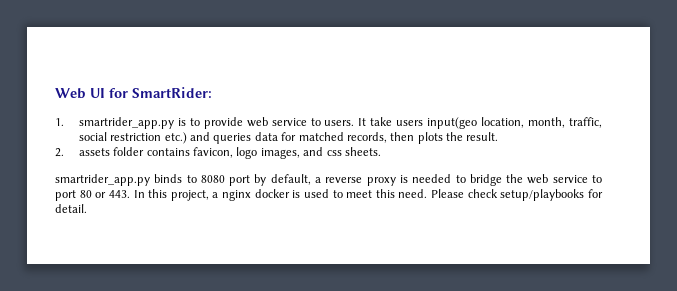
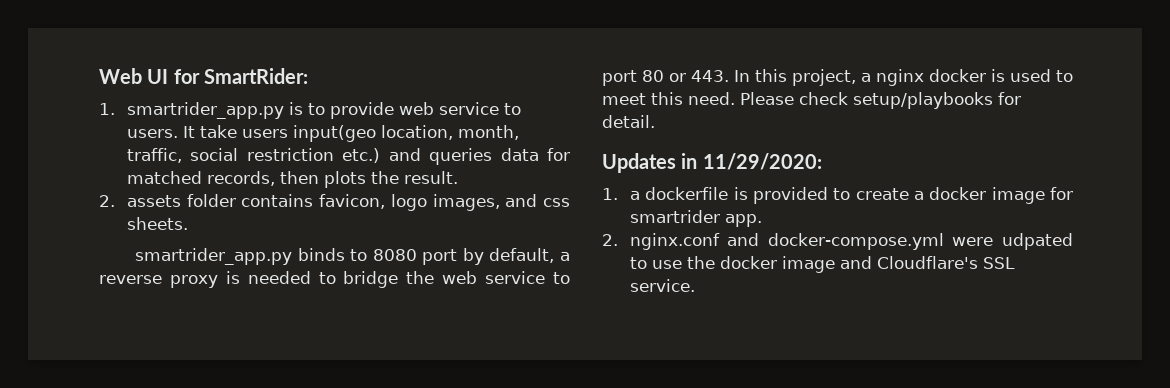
+ Updates in 11/29/2020:
+ 1. a dockerfile is provided to create a docker image for smartrider app.
+ 2. nginx.conf and docker-compose.yml were udpated to use the docker image and Cloudflare's SSL service.

